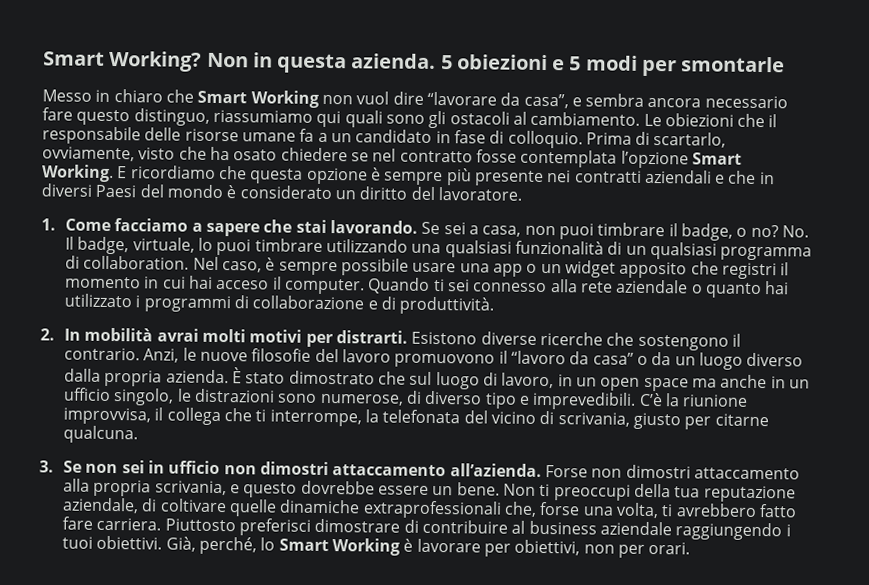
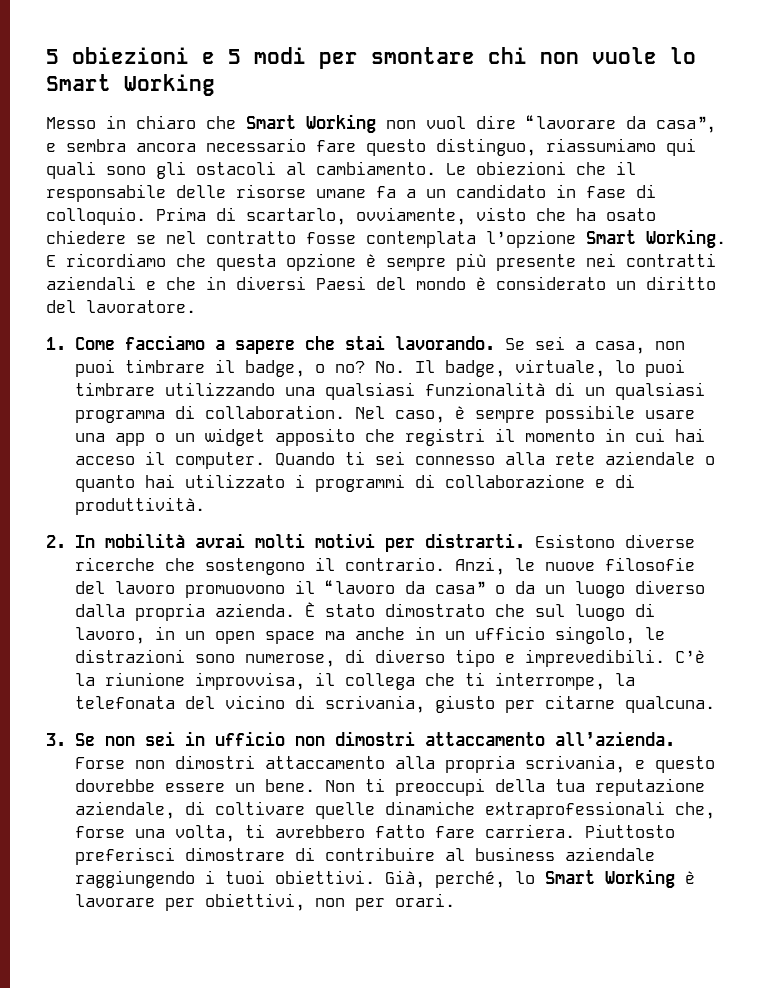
- Smart Working? Non in questa azienda. 5 obiezioni e 5 modi per smontarle
+ 5 obiezioni e 5 modi per smontare chi non vuole lo Smart Working

